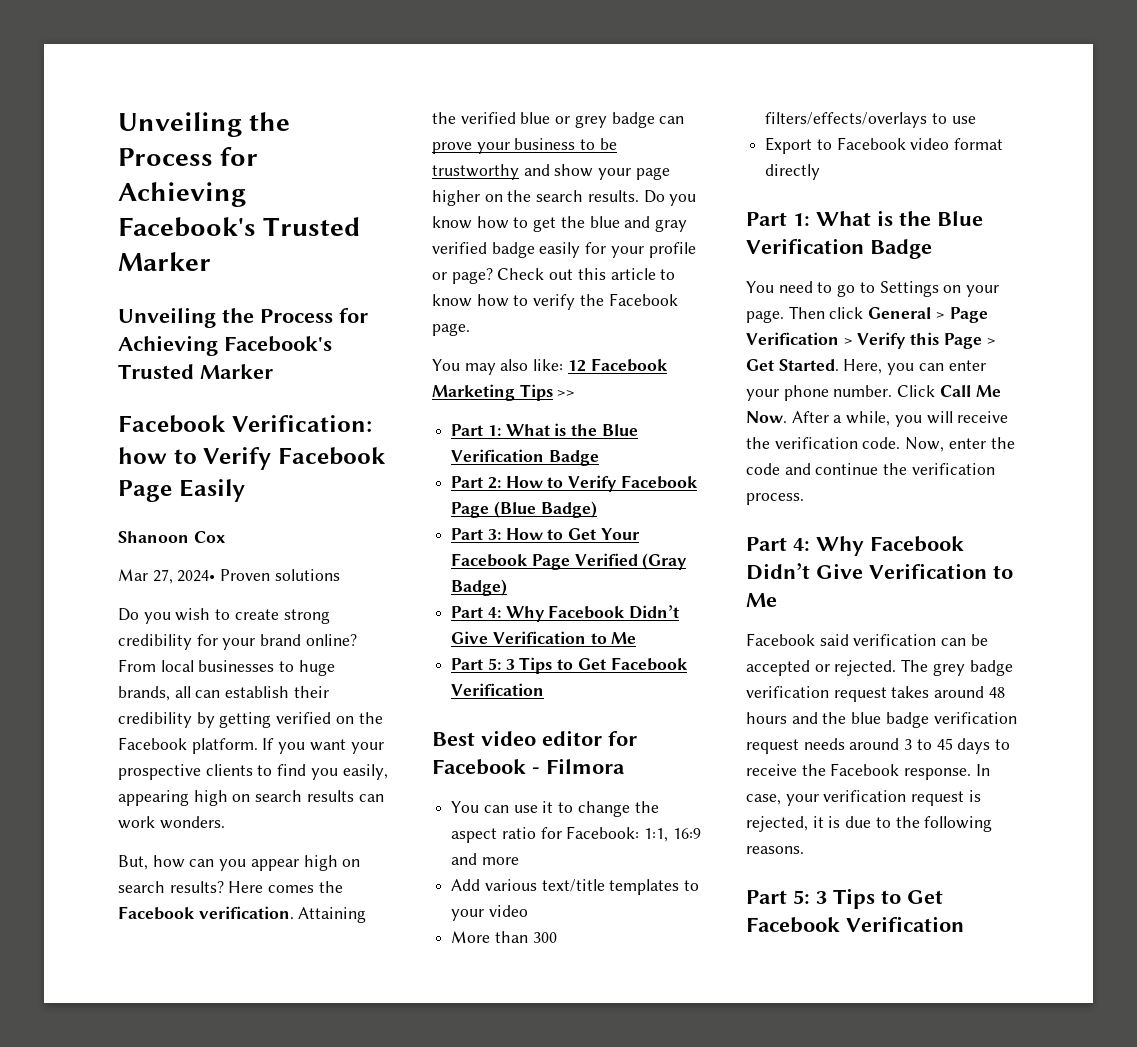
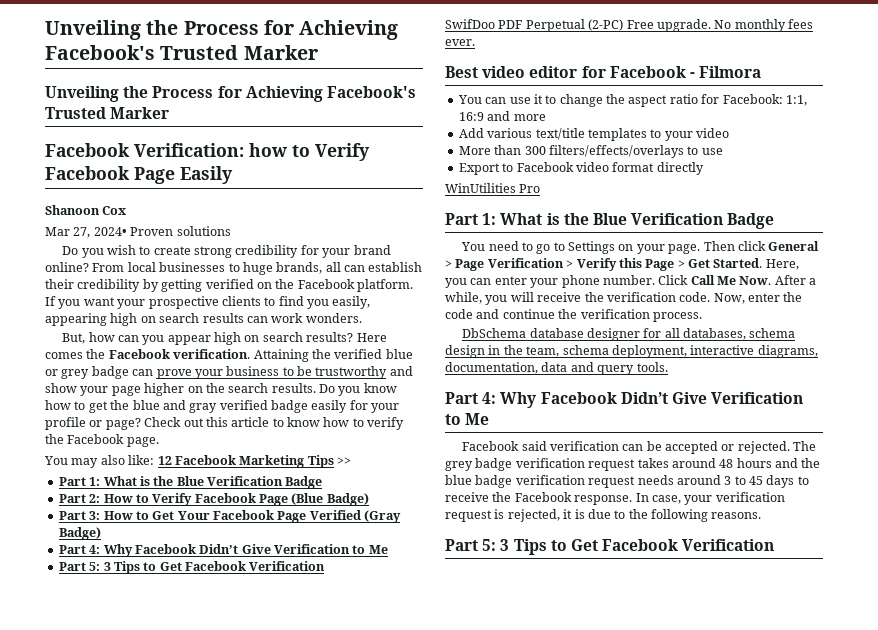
+ SwifDoo PDF Perpetual (2-PC) Free upgrade. No monthly fees ever.
+ WinUtilities Pro
+ DbSchema database designer for all databases, schema design in the team, schema deployment, interactive diagrams, documentation, data and query tools.

